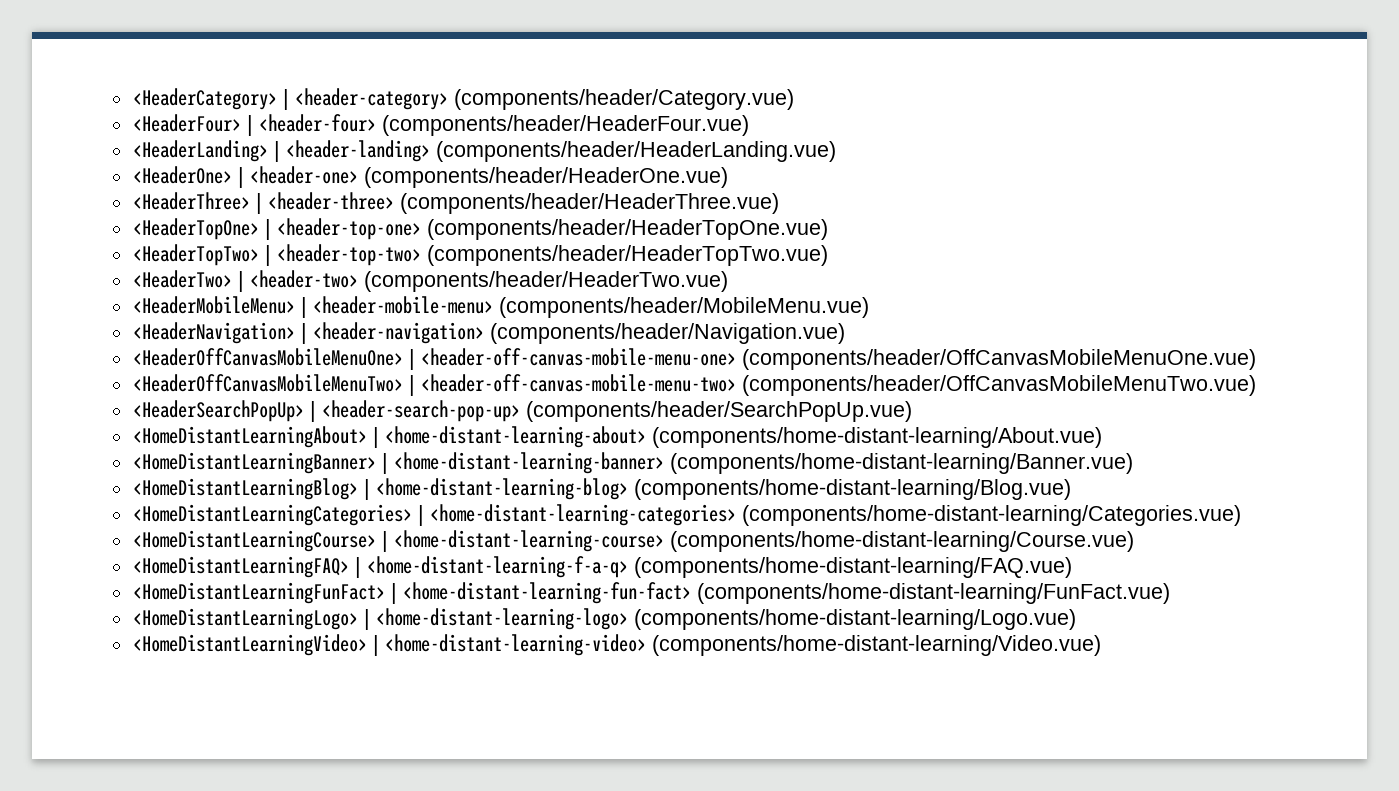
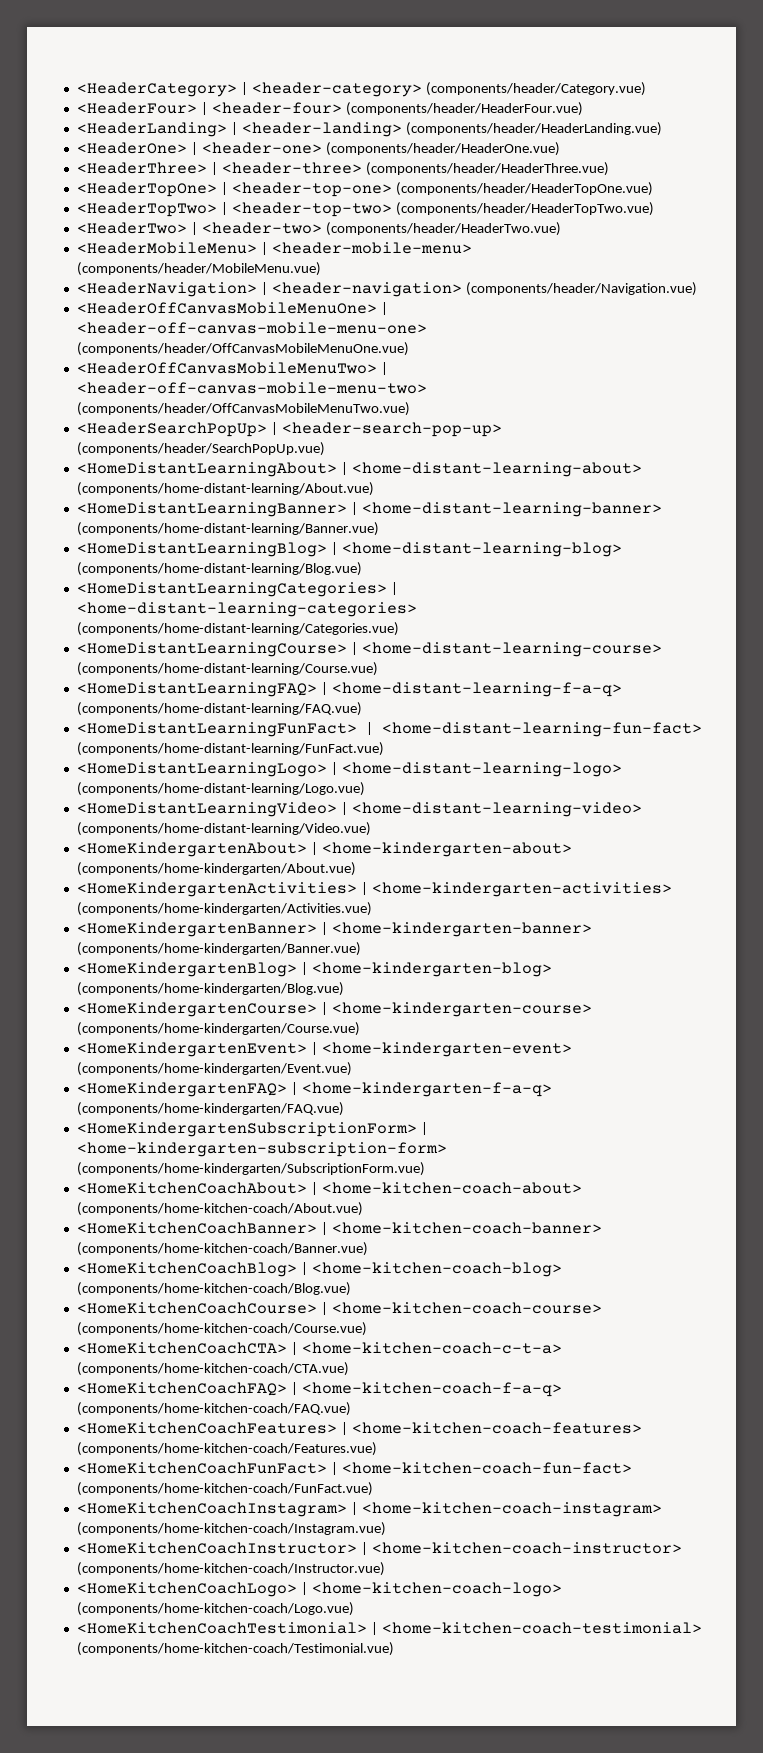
+ <HomeKindergartenAbout> | <home-kindergarten-about> (components/home-kindergarten/About.vue)
+ <HomeKindergartenActivities> | <home-kindergarten-activities> (components/home-kindergarten/Activities.vue)
+ <HomeKindergartenBanner> | <home-kindergarten-banner> (components/home-kindergarten/Banner.vue)
+ <HomeKindergartenBlog> | <home-kindergarten-blog> (components/home-kindergarten/Blog.vue)
+ <HomeKindergartenCourse> | <home-kindergarten-course> (components/home-kindergarten/Course.vue)
+ <HomeKindergartenEvent> | <home-kindergarten-event> (components/home-kindergarten/Event.vue)
+ <HomeKindergartenFAQ> | <home-kindergarten-f-a-q> (components/home-kindergarten/FAQ.vue)
+ <HomeKindergartenSubscriptionForm> | <home-kindergarten-subscription-form> (components/home-kindergarten/SubscriptionForm.vue)
+ <HomeKitchenCoachAbout> | <home-kitchen-coach-about> (components/home-kitchen-coach/About.vue)
+ <HomeKitchenCoachBanner> | <home-kitchen-coach-banner> (components/home-kitchen-coach/Banner.vue)
+ <HomeKitchenCoachBlog> | <home-kitchen-coach-blog> (components/home-kitchen-coach/Blog.vue)
+ <HomeKitchenCoachCourse> | <home-kitchen-coach-course> (components/home-kitchen-coach/Course.vue)
+ <HomeKitchenCoachCTA> | <home-kitchen-coach-c-t-a> (components/home-kitchen-coach/CTA.vue)
+ <HomeKitchenCoachFAQ> | <home-kitchen-coach-f-a-q> (components/home-kitchen-coach/FAQ.vue)
+ <HomeKitchenCoachFeatures> | <home-kitchen-coach-features> (components/home-kitchen-coach/Features.vue)
+ <HomeKitchenCoachFunFact> | <home-kitchen-coach-fun-fact> (components/home-kitchen-coach/FunFact.vue)
+ <HomeKitchenCoachInstagram> | <home-kitchen-coach-instagram> (components/home-kitchen-coach/Instagram.vue)
+ <HomeKitchenCoachInstructor> | <home-kitchen-coach-instructor> (components/home-kitchen-coach/Instructor.vue)
+ <HomeKitchenCoachLogo> | <home-kitchen-coach-logo> (components/home-kitchen-coach/Logo.vue)
+ <HomeKitchenCoachTestimonial> | <home-kitchen-coach-testimonial> (components/home-kitchen-coach/Testimonial.vue)

